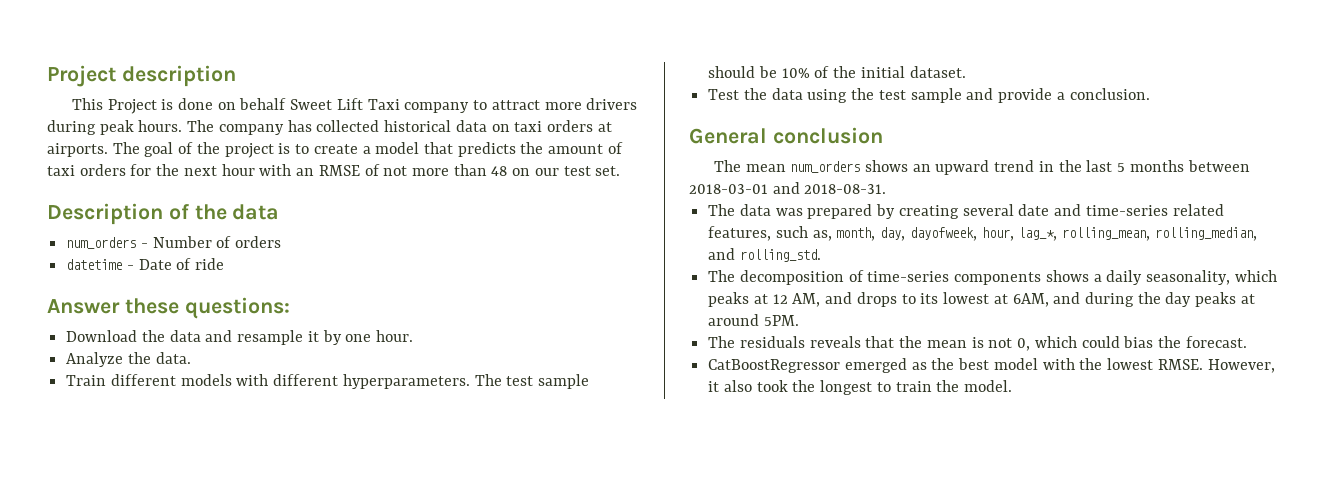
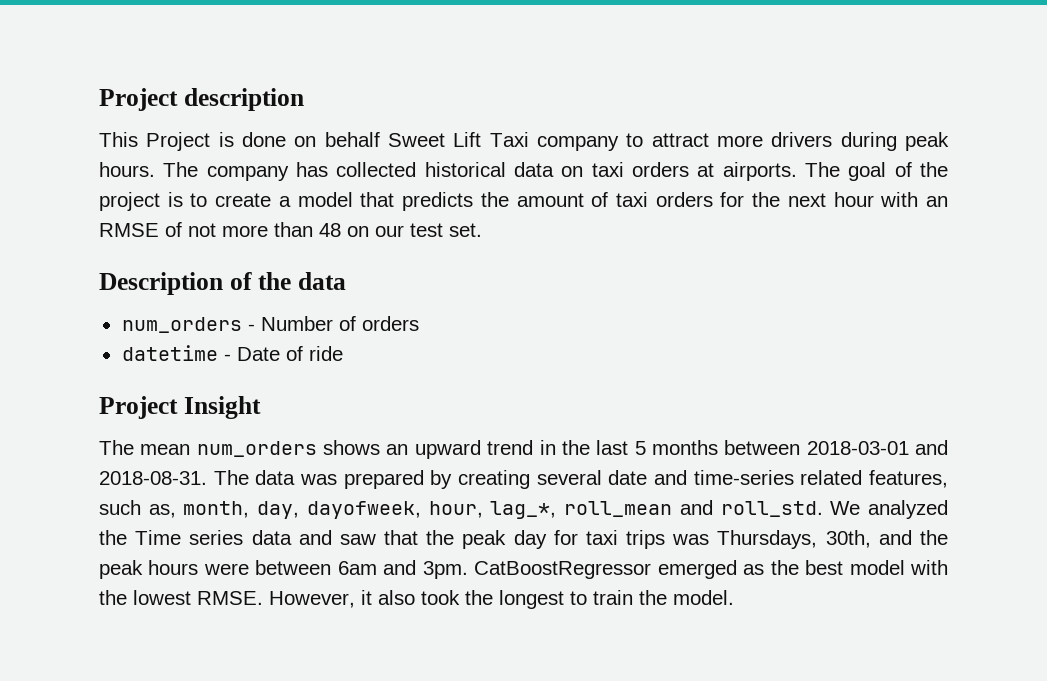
- Answer these questions:
- Download the data and resample it by one hour.
- Analyze the data.
- Train different models with different hyperparameters. The test sample should be 10% of the initial dataset.
- Test the data using the test sample and provide a conclusion.
- General conclusion
+ Project Insight
- The mean num_orders shows an upward trend in the last 5 months between 2018-03-01 and 2018-08-31.
- The data was prepared by creating several date and time-series related features, such as, month, day, dayofweek, hour, lag_*, rolling_mean, rolling_median, and rolling_std.
- The decomposition of time-series components shows a daily seasonality, which peaks at 12 AM, and drops to its lowest at 6AM, and during the day peaks at around 5PM.
- The residuals reveals that the mean is not 0, which could bias the forecast.
- CatBoostRegressor emerged as the best model with the lowest RMSE.
+ The mean num_orders shows an upward trend in the last 5 months between 2018-03-01 and 2018-08-31. The data was prepared by creating several date and time-series related features, such as, month, day, dayofweek, hour, lag_*, roll_mean and roll_std. We analyzed the Time series data and saw that the peak day for taxi trips was Thursdays, 30th, and the peak hours were between 6am and 3pm. CatBoostRegressor emerged as the best model with the lowest RMSE.

